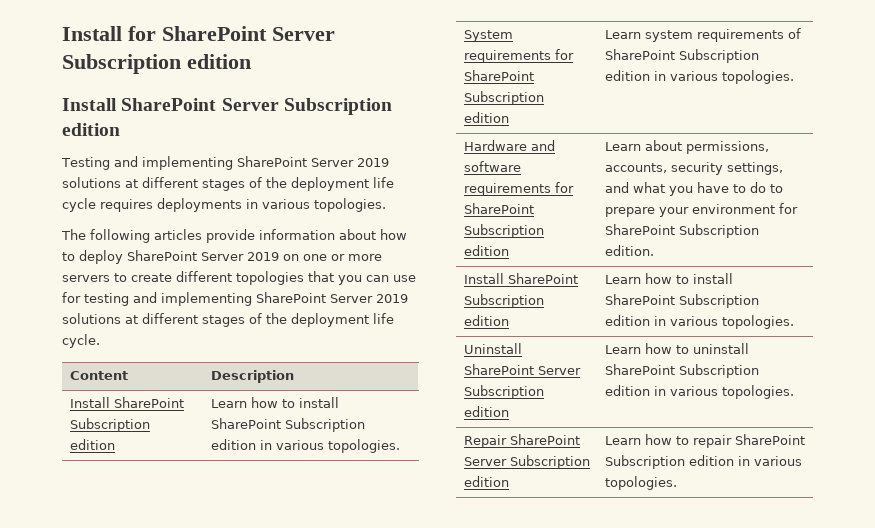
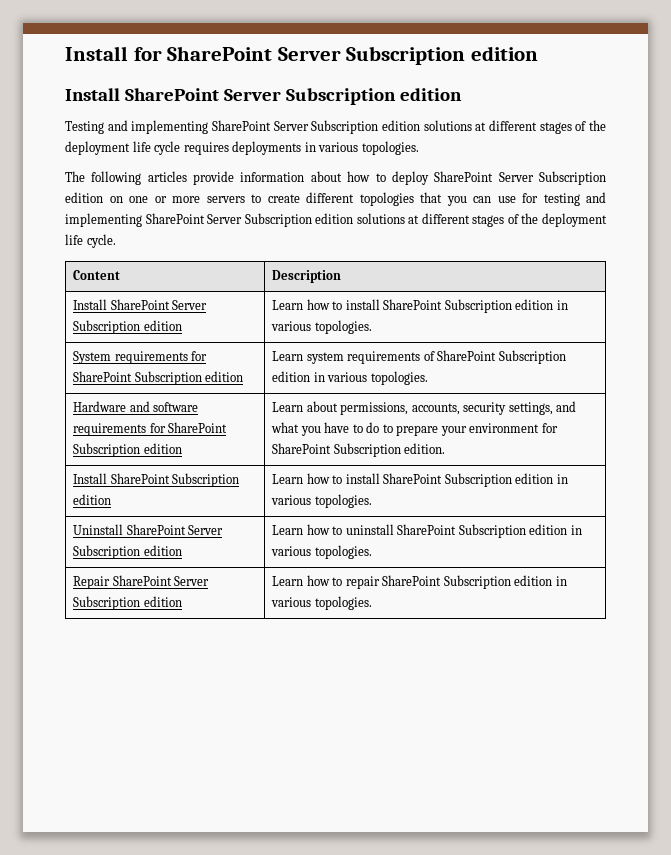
- Testing and implementing SharePoint Server 2019 solutions at different stages of the deployment life cycle requires deployments in various topologies.
+ Testing and implementing SharePoint Server Subscription edition solutions at different stages of the deployment life cycle requires deployments in various topologies.
- The following articles provide information about how to deploy SharePoint Server 2019 on one or more servers to create different topologies that you can use for testing and implementing SharePoint Server 2019 solutions at different stages of the deployment life cycle.
+ The following articles provide information about how to deploy SharePoint Server Subscription edition on one or more servers to create different topologies that you can use for testing and implementing SharePoint Server Subscription edition solutions at different stages of the deployment life cycle.
  Content | Description
- Install SharePoint Subscription edition | Learn how to install SharePoint Subscription edition in various topologies.
+ Install SharePoint Server Subscription edition | Learn how to install SharePoint Subscription edition in various topologies.

